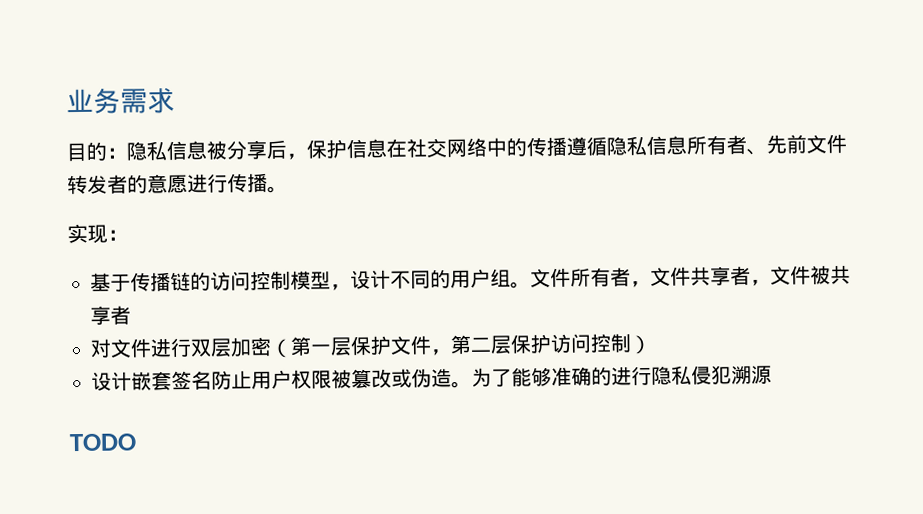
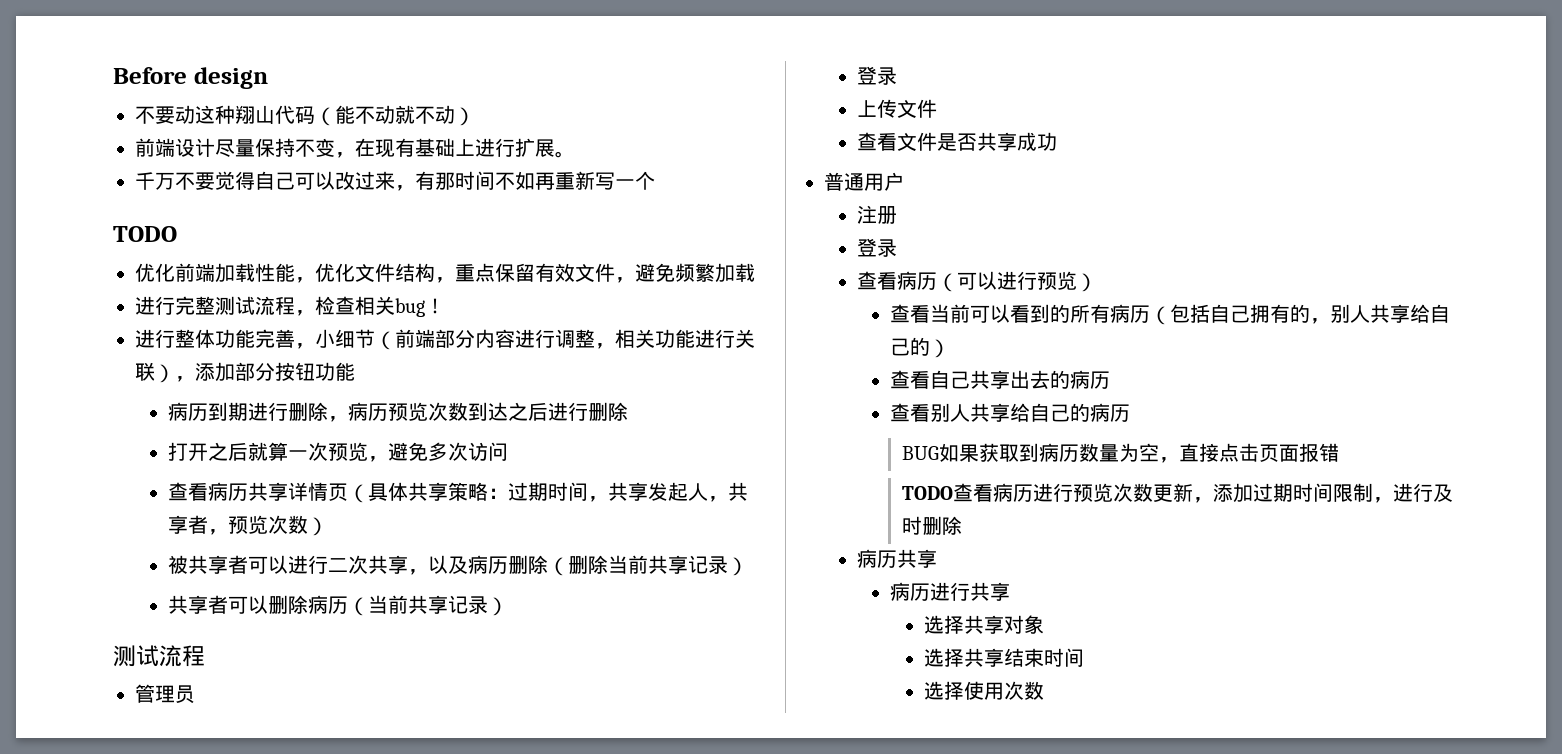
- 业务需求
- 目的：隐私信息被分享后，保护信息在社交网络中的传播遵循隐私信息所有者、先前文件转发者的意愿进行传播。
- 实现：
- 基于传播链的访问控制模型，设计不同的用户组。文件所有者，文件共享者，文件被共享者
- 对文件进行双层加密（第一层保护文件，第二层保护访问控制）
- 设计嵌套签名防止用户权限被篡改或伪造。为了能够准确的进行隐私侵犯溯源
+ Before design
+ 不要动这种翔山代码（能不动就不动）
+ 前端设计尽量保持不变，在现有基础上进行扩展。
+ 千万不要觉得自己可以改过来，有那时间不如再重新写一个
  TODO
+ 优化前端加载性能，优化文件结构，重点保留有效文件，避免频繁加载
+ 进行完整测试流程，检查相关bug！
+ 进行整体功能完善，小细节（前端部分内容进行调整，相关功能进行关联），添加部分按钮功能
+ 病历到期进行删除，病历预览次数到达之后进行删除
+ 打开之后就算一次预览，避免多次访问
+ 查看病历共享详情页（具体共享策略：过期时间，共享发起人，共享者，预览次数）
+ 被共享者可以进行二次共享，以及病历删除（删除当前共享记录）
+ 共享者可以删除病历（当前共享记录）
+ 测试流程
+ 管理员
+ 登录
+ 上传文件
+ 查看文件是否共享成功
+ 普通用户
+ 注册
+ 登录
+ 查看病历（可以进行预览）
+ 查看当前可以看到的所有病历（包括自己拥有的，别人共享给自己的）
+ 查看自己共享出去的病历
+ 查看别人共享给自己的病历
+ BUG如果获取到病历数量为空，直接点击页面报错
+ TODO查看病历进行预览次数更新，添加过期时间限制，进行及时删除
+ 病历共享
+ 病历进行共享
+ 选择共享对象
+ 选择共享结束时间
+ 选择使用次数

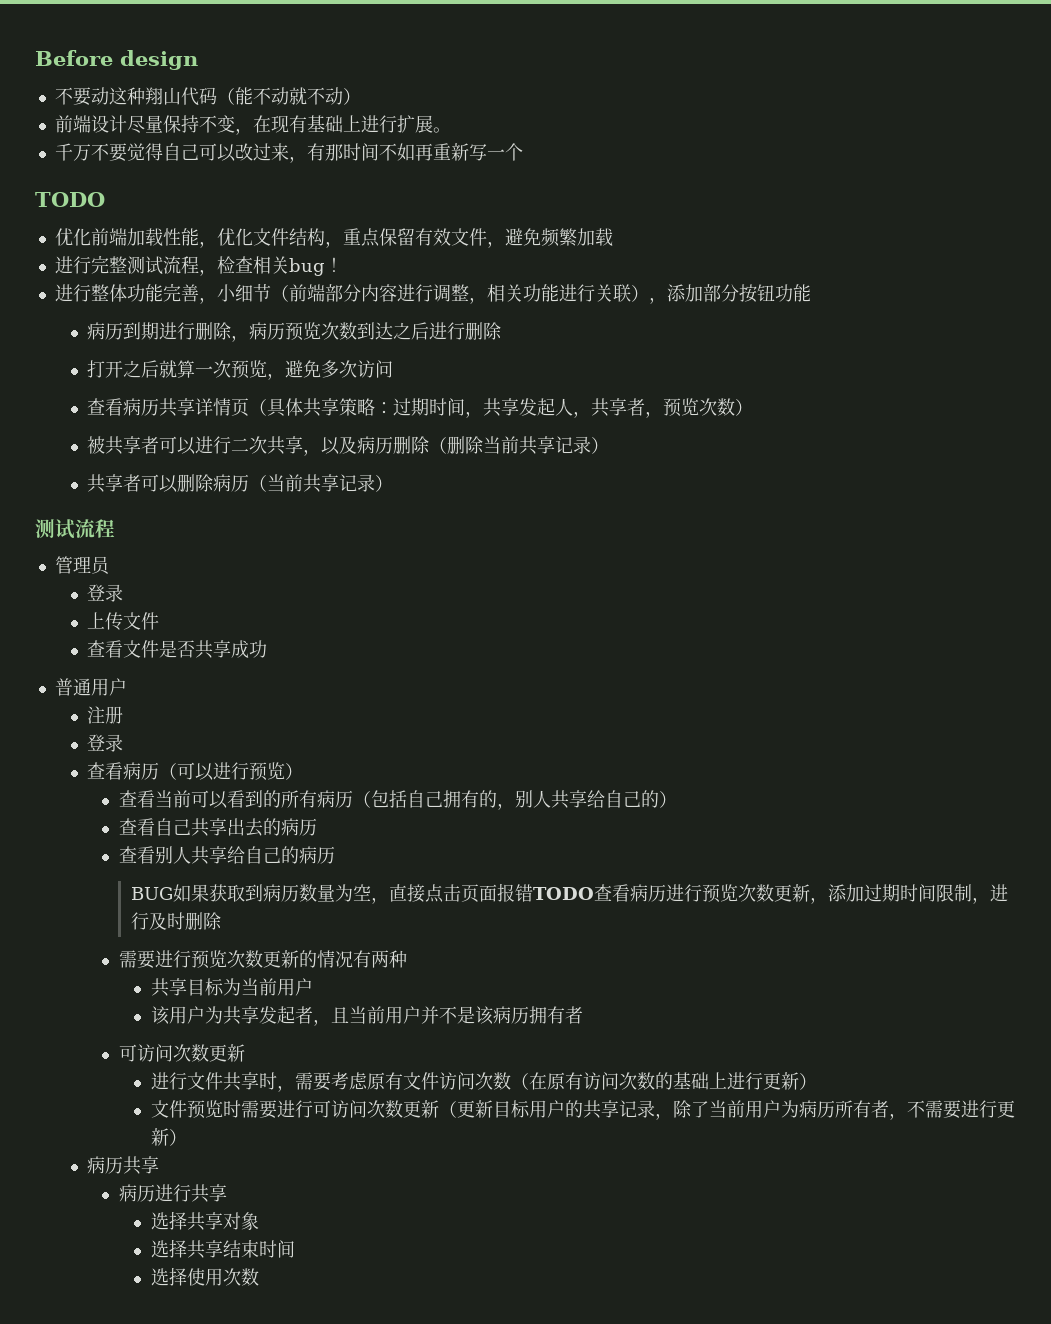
- BUG如果获取到病历数量为空，直接点击页面报错
- TODO查看病历进行预览次数更新，添加过期时间限制，进行及时删除
+ BUG如果获取到病历数量为空，直接点击页面报错TODO查看病历进行预览次数更新，添加过期时间限制，进行及时删除
+ 需要进行预览次数更新的情况有两种
+ 共享目标为当前用户
+ 该用户为共享发起者，且当前用户并不是该病历拥有者
+ 可访问次数更新
+ 进行文件共享时，需要考虑原有文件访问次数（在原有访问次数的基础上进行更新）
+ 文件预览时需要进行可访问次数更新（更新目标用户的共享记录，除了当前用户为病历所有者，不需要进行更新）

